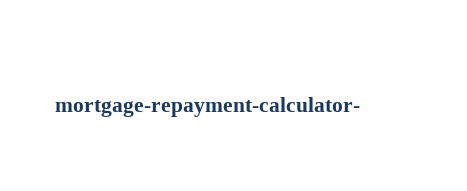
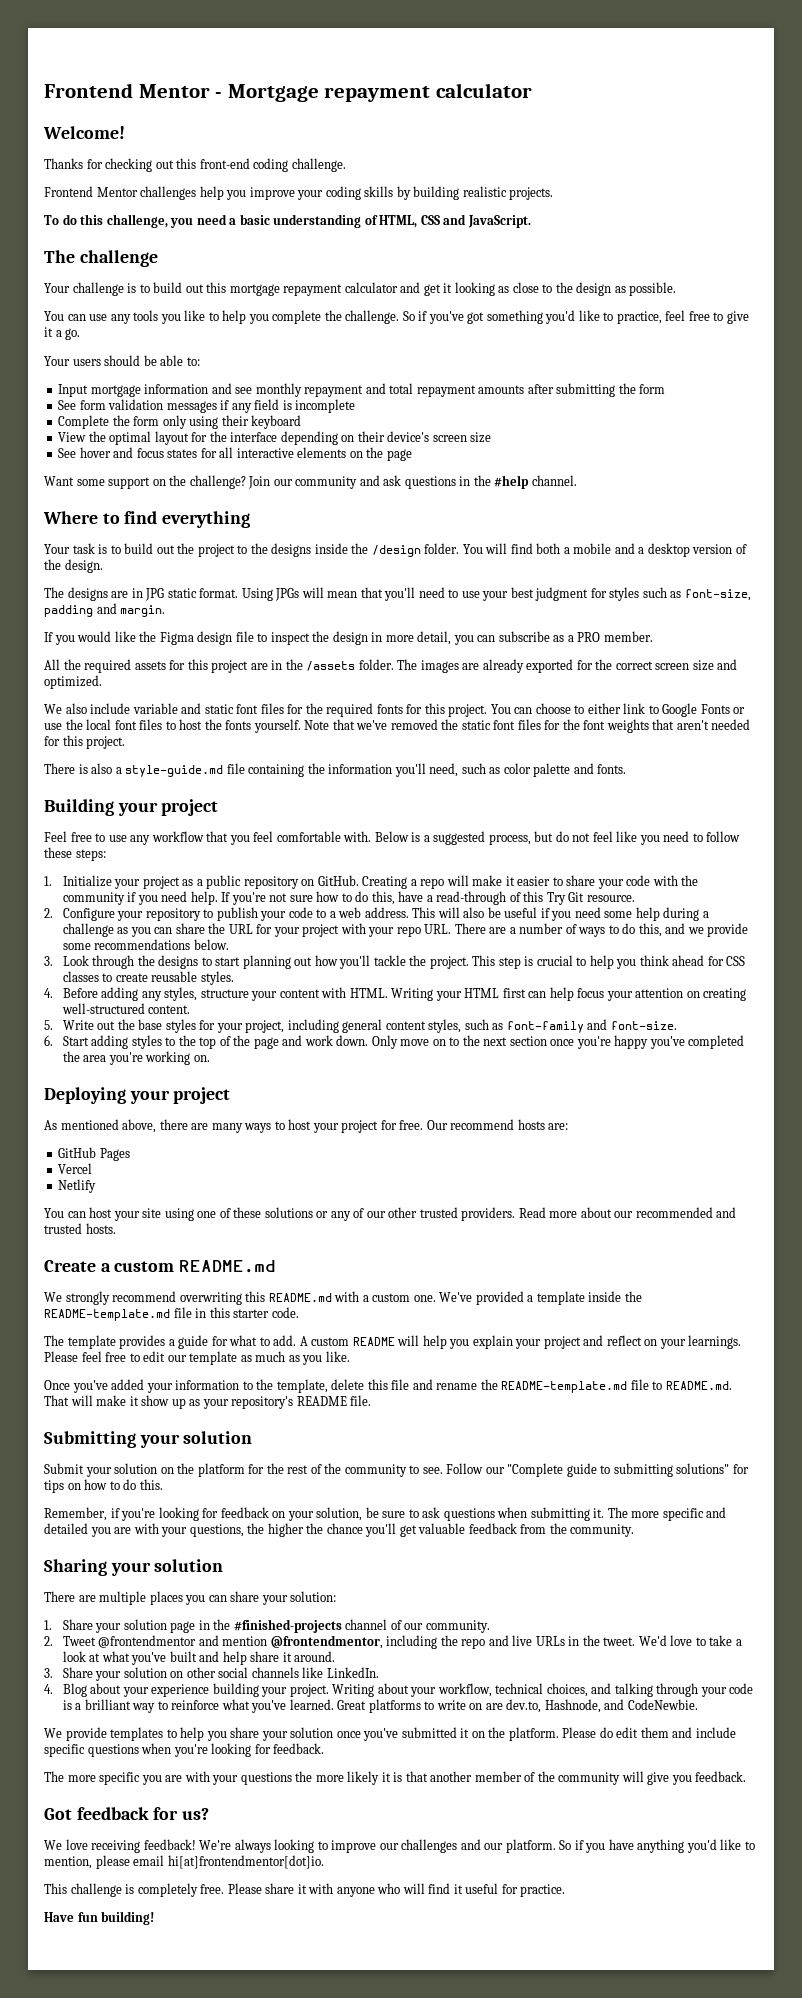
- mortgage-repayment-calculator-
+ Frontend Mentor - Mortgage repayment calculator
+ Welcome!
+ Thanks for checking out this front-end coding challenge.
+ Frontend Mentor challenges help you improve your coding skills by building realistic projects.
+ To do this challenge, you need a basic understanding of HTML, CSS and JavaScript.
+ The challenge
+ Your challenge is to build out this mortgage repayment calculator and get it looking as close to the design as possible.
+ You can use any tools you like to help you complete the challenge. So if you've got something you'd like to practice, feel free to give it a go.
+ Your users should be able to:
+ Input mortgage information and see monthly repayment and total repayment amounts after submitting the form
+ See form validation messages if any field is incomplete
+ Complete the form only using their keyboard
+ View the optimal layout for the interface depending on their device's screen size
+ See hover and focus states for all interactive elements on the page
+ Want some support on the challenge? Join our community and ask questions in the #help channel.
+ Where to find everything
+ Your task is to build out the project to the designs inside the /design folder. You will find both a mobile and a desktop version of the design.
+ The designs are in JPG static format. Using JPGs will mean that you'll need to use your best judgment for styles such as font-size, padding and margin.
+ If you would like the Figma design file to inspect the design in more detail, you can subscribe as a PRO member.
+ All the required assets for this project are in the /assets folder. The images are already exported for the correct screen size and optimized.
+ We also include variable and static font files for the required fonts for this project. You can choose to either link to Google Fonts or use the local font files to host the fonts yourself. Note that we've removed the static font files for the font weights that aren't needed for this project.
+ There is also a style-guide.md file containing the information you'll need, such as color palette and fonts.
+ Building your project
+ Feel free to use any workflow that you feel comfortable with. Below is a suggested process, but do not feel like you need to follow these steps:
+ 1. Initialize your project as a public repository on GitHub. Creating a repo will make it easier to share your code with the community if you need help. If you're not sure how to do this, have a read-through of this Try Git resource.
+ 2. Configure your repository to publish your code to a web address. This will also be useful if you need some help during a challenge as you can share the URL for your project with your repo URL. There are a number of ways to do this, and we provide some recommendations below.
+ 3. Look through the designs to start planning out how you'll tackle the project. This step is crucial to help you think ahead for CSS classes to create reusable styles.
+ 4. Before adding any styles, structure your content with HTML. Writing your HTML first can help focus your attention on creating well-structured content.
+ 5. Write out the base styles for your project, including general content styles, such as font-family and font-size.
+ 6. Start adding styles to the top of the page and work down. Only move on to the next section once you're happy you've completed the area you're working on.
+ Deploying your project
+ As mentioned above, there are many ways to host your project for free. Our recommend hosts are:
+ GitHub Pages
+ Vercel
+ Netlify
+ You can host your site using one of these solutions or any of our other trusted providers. Read more about our recommended and trusted hosts.
+ Create a custom README.md
+ We strongly recommend overwriting this README.md with a custom one. We've provided a template inside the README-template.md file in this starter code.
+ The template provides a guide for what to add. A custom README will help you explain your project and reflect on your learnings. Please feel free to edit our template as much as you like.
+ Once you've added your information to the template, delete this file and rename the README-template.md file to README.md. That will make it show up as your repository's README file.
+ Submitting your solution
+ Submit your solution on the platform for the rest of the community to see. Follow our "Complete guide to submitting solutions" for tips on how to do this.
+ Remember, if you're looking for feedback on your solution, be sure to ask questions when submitting it. The more specific and detailed you are with your questions, the higher the chance you'll get valuable feedback from the community.
+ Sharing your solution
+ There are multiple places you can share your solution:
+ 1. Share your solution page in the #finished-projects channel of our community.
+ 2. Tweet @frontendmentor and mention @frontendmentor, including the repo and live URLs in the tweet. We'd love to take a look at what you've built and help share it around.
+ 3. Share your solution on other social channels like LinkedIn.
+ 4. Blog about your experience building your project. Writing about your workflow, technical choices, and talking through your code is a brilliant way to reinforce what you've learned. Great platforms to write on are dev.to, Hashnode, and CodeNewbie.
+ We provide templates to help you share your solution once you've submitted it on the platform. Please do edit them and include specific questions when you're looking for feedback.
+ The more specific you are with your questions the more likely it is that another member of the community will give you feedback.
+ Got feedback for us?
+ We love receiving feedback! We're always looking to improve our challenges and our platform. So if you have anything you'd like to mention, please email hi[at]frontendmentor[dot]io.
+ This challenge is completely free. Please share it with anyone who will find it useful for practice.
+ Have fun building!

